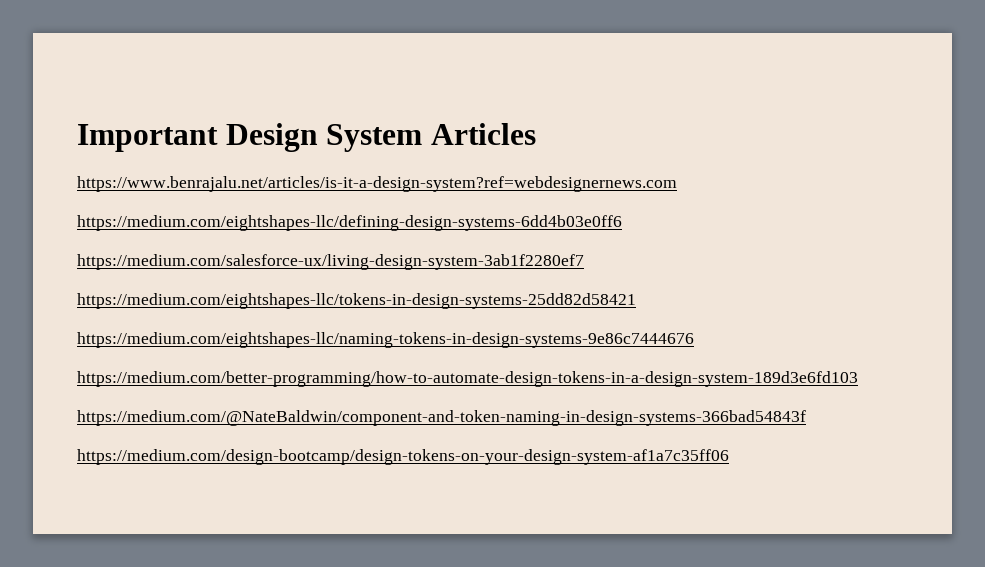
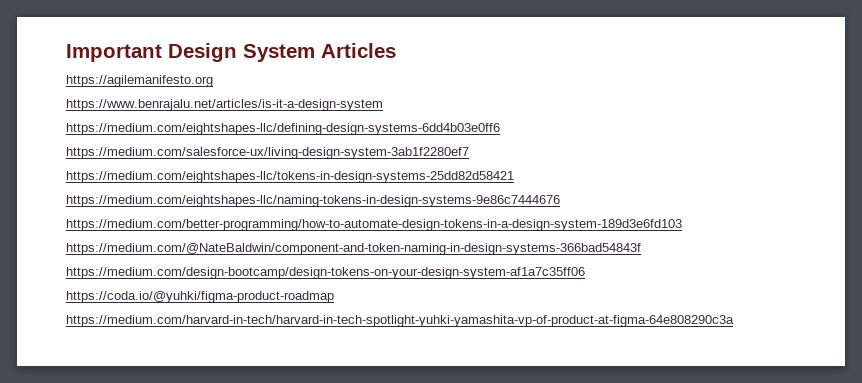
- https://www.benrajalu.net/articles/is-it-a-design-system?ref=webdesignernews.com
+ https://agilemanifesto.org
+ https://www.benrajalu.net/articles/is-it-a-design-system
+ https://coda.io/@yuhki/figma-product-roadmap
+ https://medium.com/harvard-in-tech/harvard-in-tech-spotlight-yuhki-yamashita-vp-of-product-at-figma-64e808290c3a

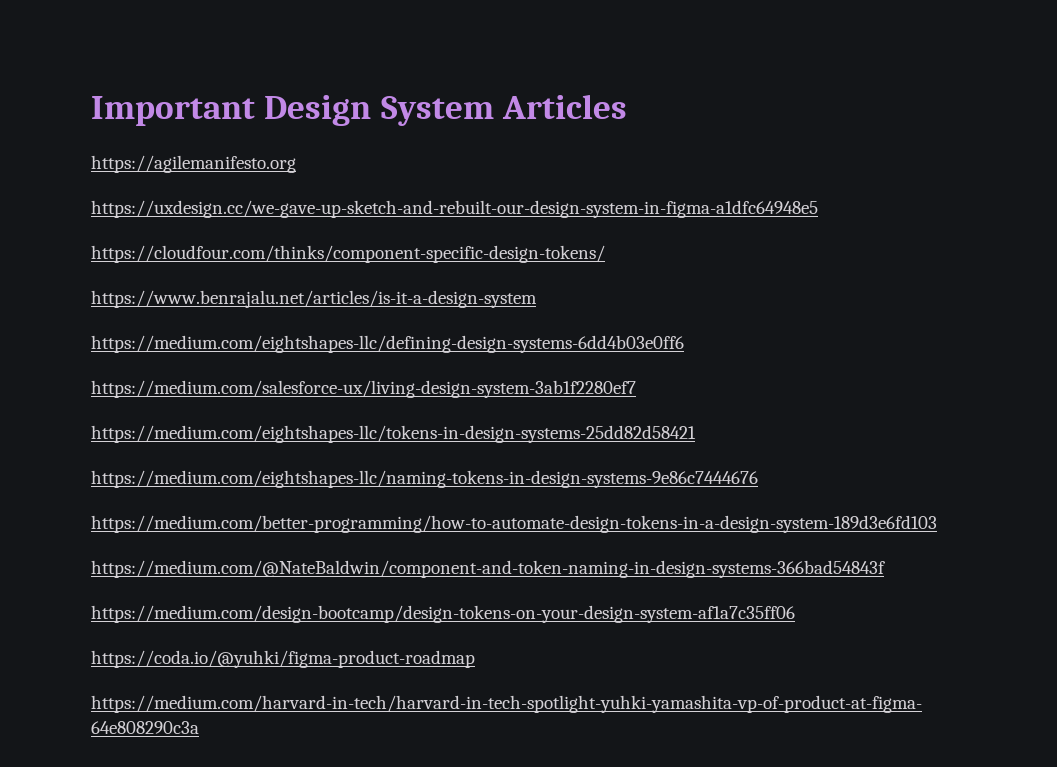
+ https://uxdesign.cc/we-gave-up-sketch-and-rebuilt-our-design-system-in-figma-a1dfc64948e5
+ https://cloudfour.com/thinks/component-specific-design-tokens/

